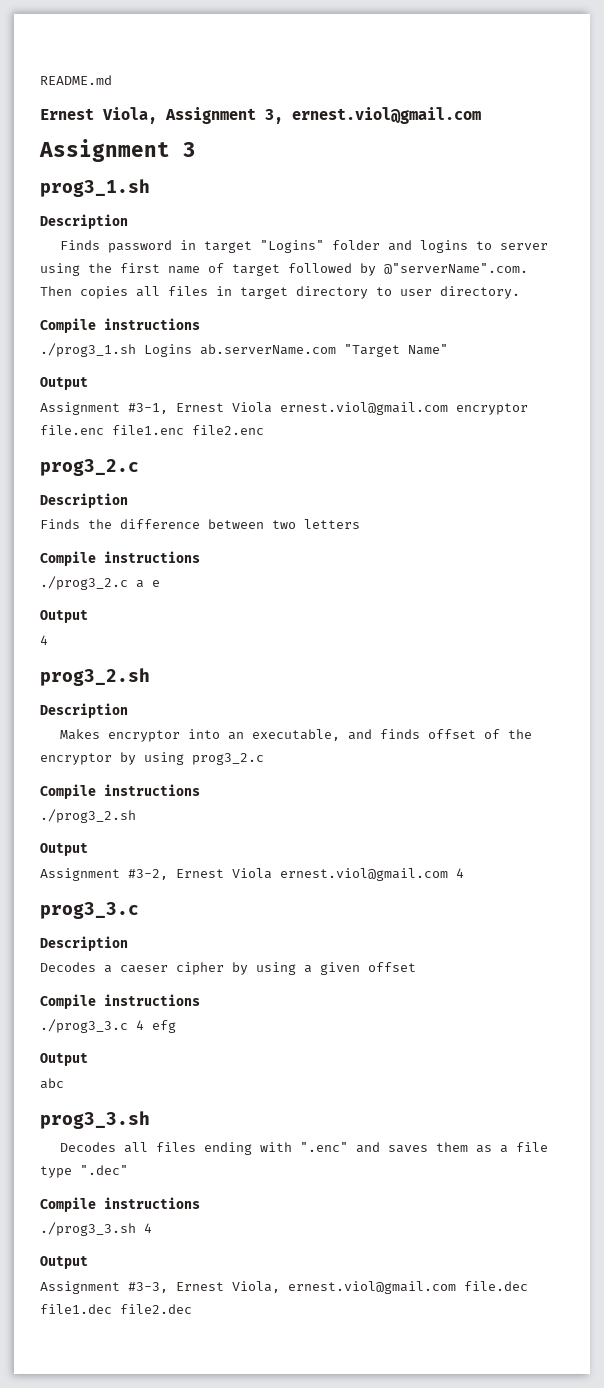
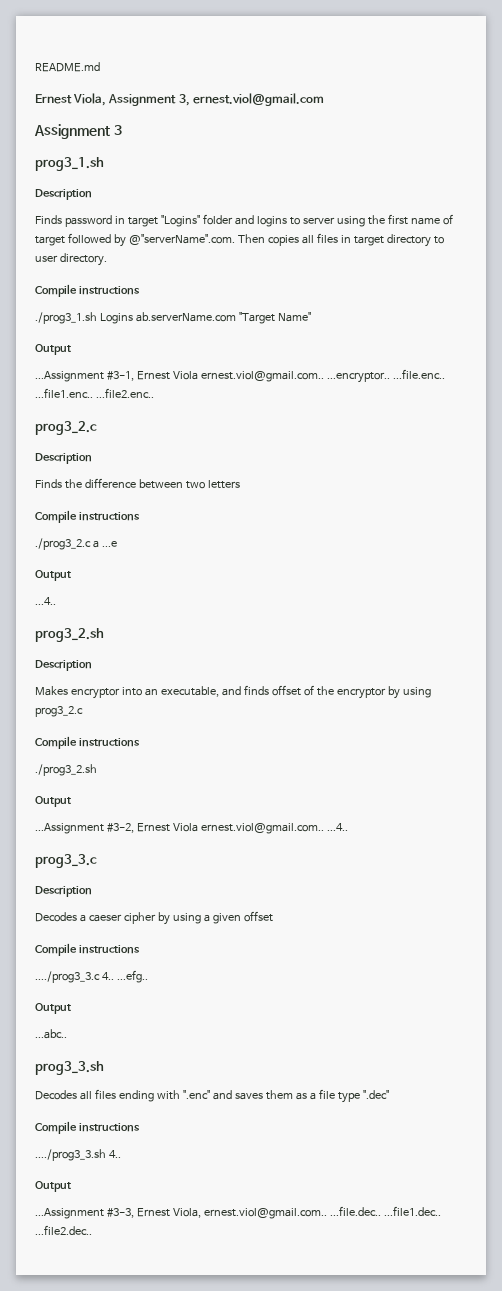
- Assignment #3-1, Ernest Viola ernest.viol@gmail.com encryptor file.enc file1.enc file2.enc
+ ...Assignment #3-1, Ernest Viola ernest.viol@gmail.com.. ...encryptor.. ...file.enc.. ...file1.enc.. ...file2.enc..
- ./prog3_2.c a e
+ ./prog3_2.c a ...e
  Output
- 4
+ ...4..
- Assignment #3-2, Ernest Viola ernest.viol@gmail.com 4
+ ...Assignment #3-2, Ernest Viola ernest.viol@gmail.com.. ...4..
- ./prog3_3.c 4 efg
+ ..../prog3_3.c 4.. ...efg..
  Output
- abc
+ ...abc..
- ./prog3_3.sh 4
+ ..../prog3_3.sh 4..
  Output
- Assignment #3-3, Ernest Viola, ernest.viol@gmail.com file.dec file1.dec file2.dec
+ ...Assignment #3-3, Ernest Viola, ernest.viol@gmail.com.. ...file.dec.. ...file1.dec.. ...file2.dec..

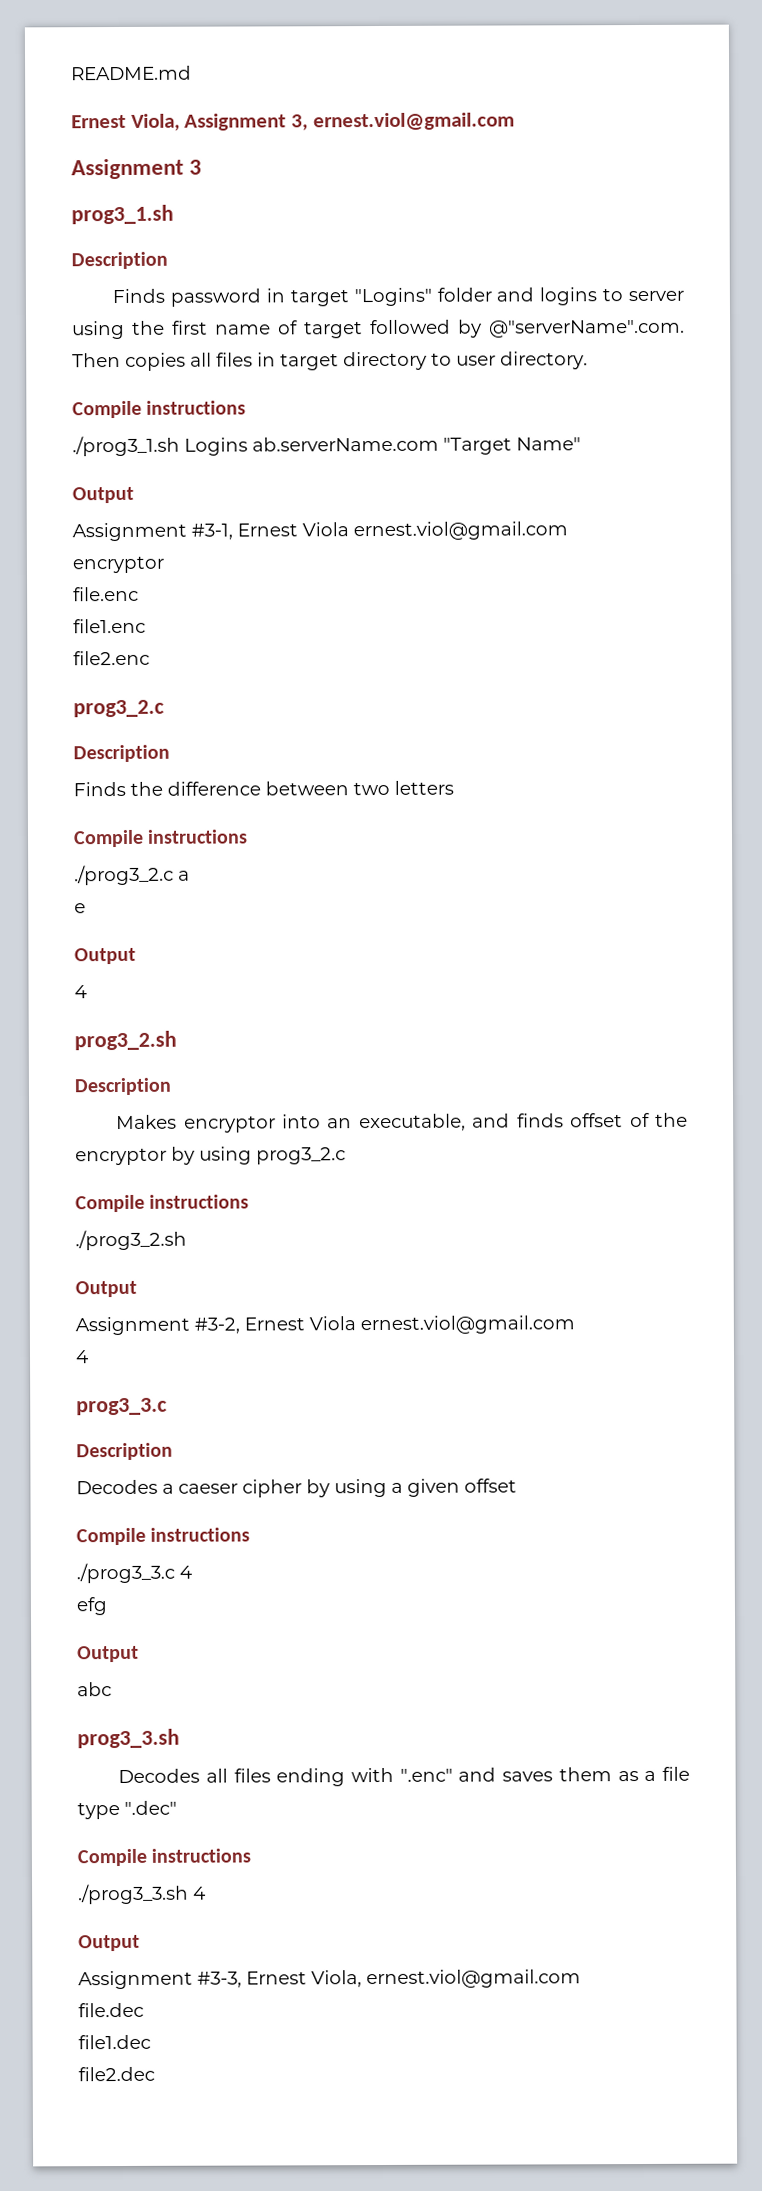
- ...Assignment #3-1, Ernest Viola ernest.viol@gmail.com.. ...encryptor.. ...file.enc.. ...file1.enc.. ...file2.enc..
+ Assignment #3-1, Ernest Viola ernest.viol@gmail.com
+ encryptor
+ file.enc
+ file1.enc
+ file2.enc
- ./prog3_2.c a ...e
+ ./prog3_2.c a
+ e
  Output
- ...4..
+ 4
- ...Assignment #3-2, Ernest Viola ernest.viol@gmail.com.. ...4..
+ Assignment #3-2, Ernest Viola ernest.viol@gmail.com
+ 4
- ..../prog3_3.c 4.. ...efg..
+ ./prog3_3.c 4
+ efg
  Output
- ...abc..
+ abc
- ..../prog3_3.sh 4..
+ ./prog3_3.sh 4
  Output
- ...Assignment #3-3, Ernest Viola, ernest.viol@gmail.com.. ...file.dec.. ...file1.dec.. ...file2.dec..
+ Assignment #3-3, Ernest Viola, ernest.viol@gmail.com
+ file.dec
+ file1.dec
+ file2.dec

